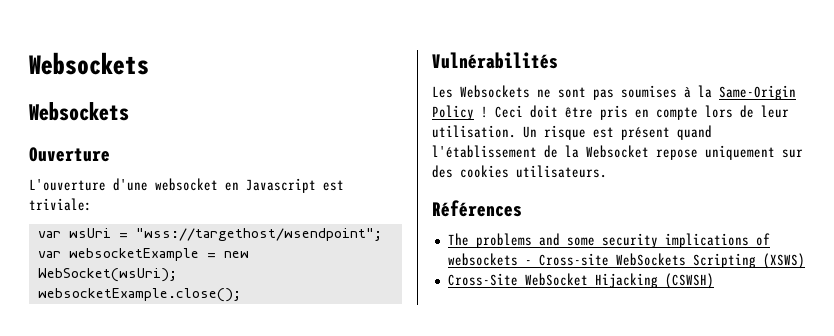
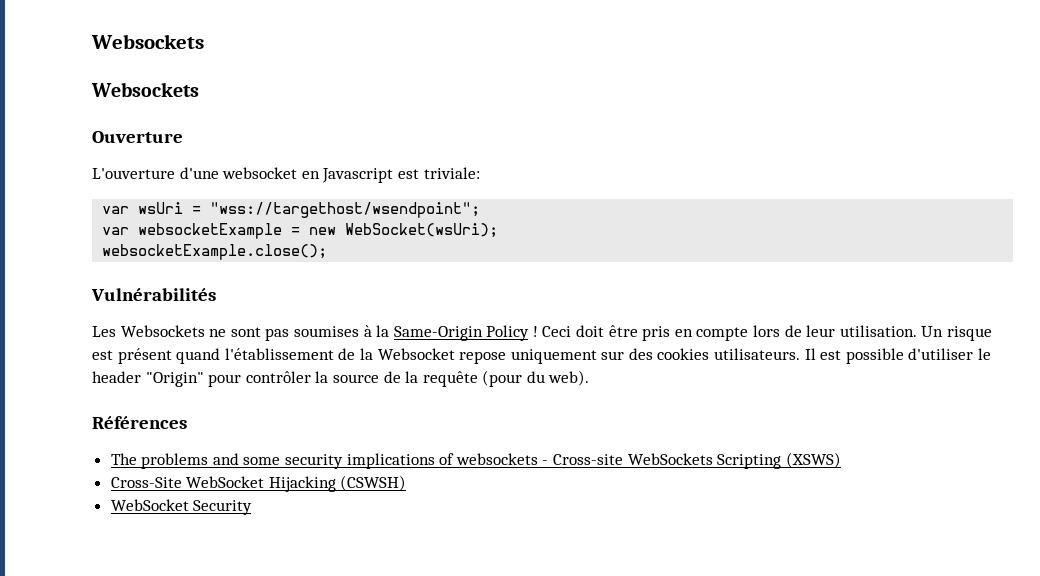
+ Il est possible d'utiliser le header "Origin" pour contrôler la source de la requête (pour du web).
+ WebSocket Security

